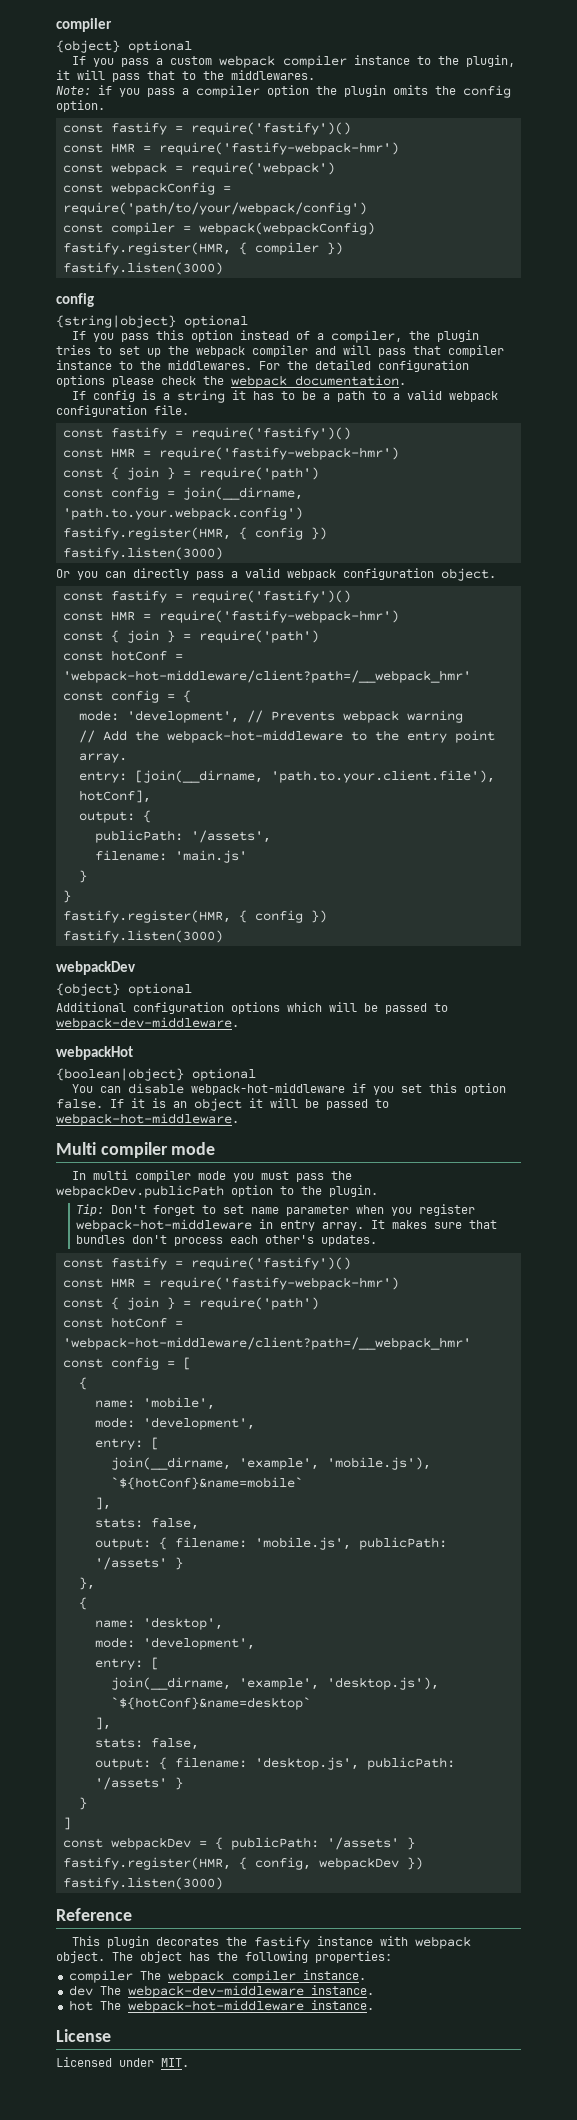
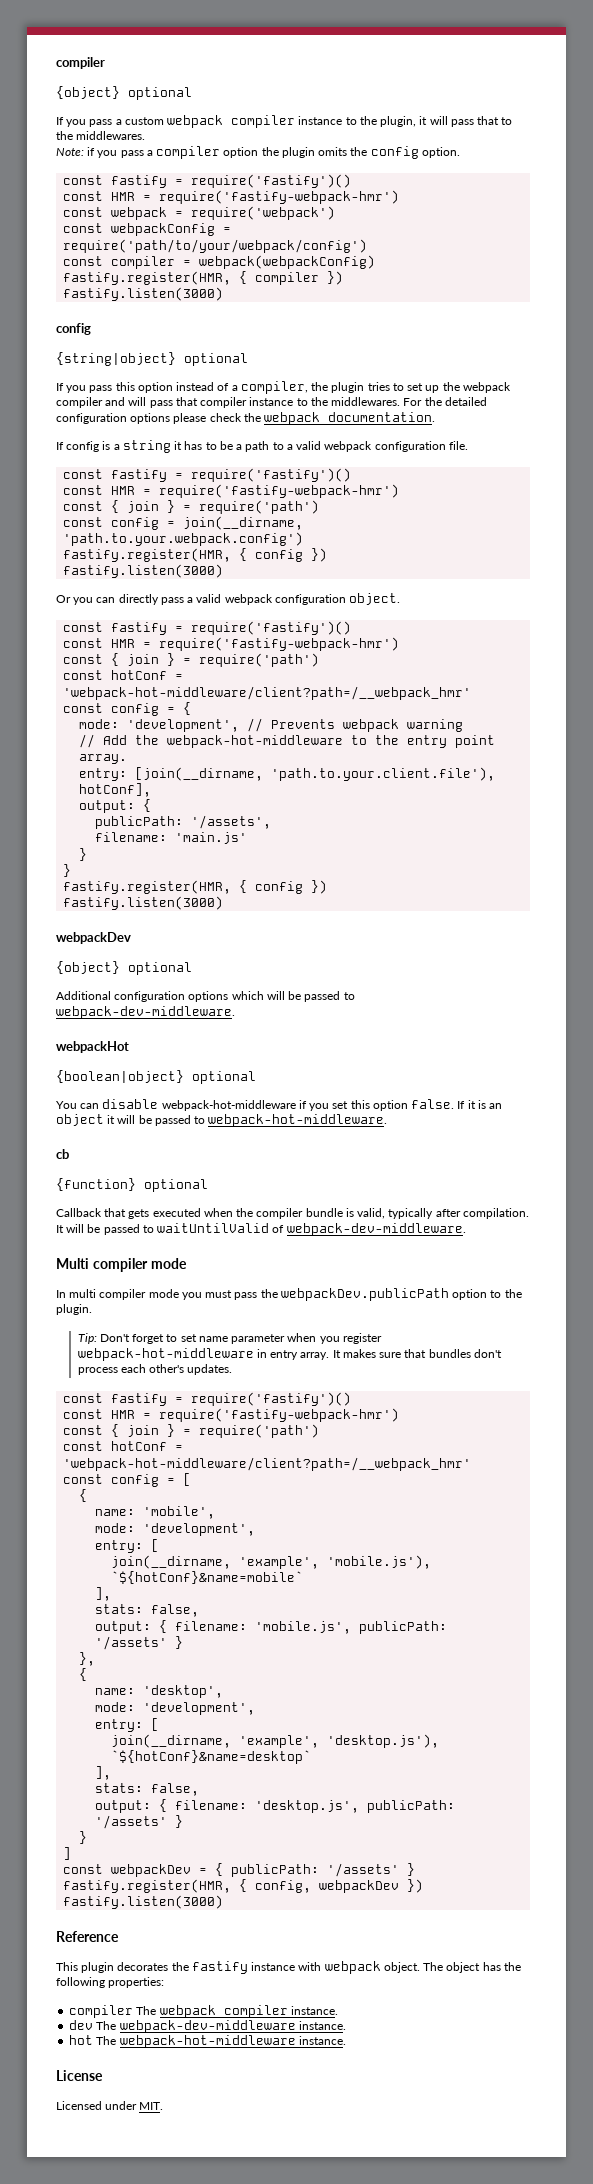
+ cb
+ {function} optional
+ Callback that gets executed when the compiler bundle is valid, typically after compilation. It will be passed to waitUntilValid of webpack-dev-middleware.

